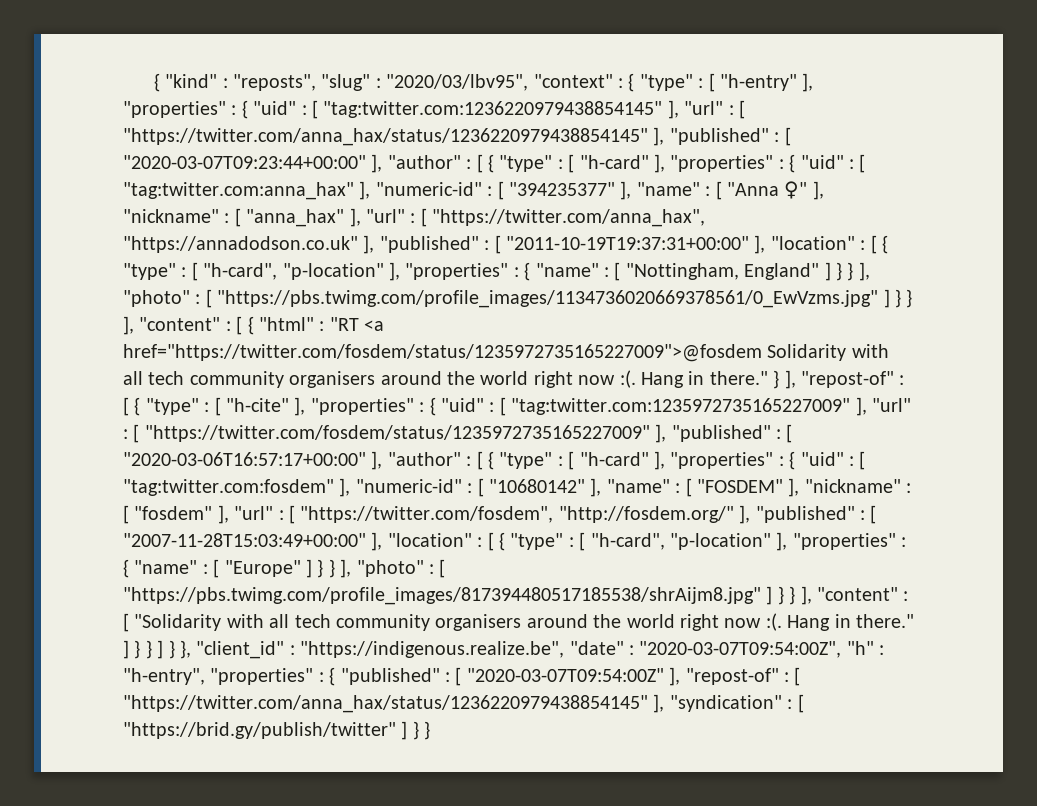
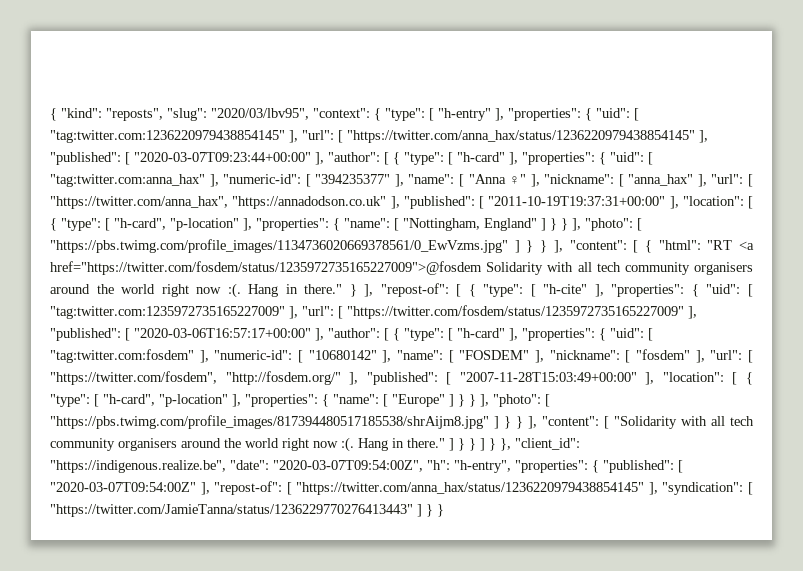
- { "kind" : "reposts", "slug" : "2020/03/lbv95", "context" : { "type" : [ "h-entry" ], "properties" : { "uid" : [ "tag:twitter.com:1236220979438854145" ], "url" : [ "https://twitter.com/anna_hax/status/1236220979438854145" ], "published" : [ "2020-03-07T09:23:44+00:00" ], "author" : [ { "type" : [ "h-card" ], "properties" : { "uid" : [ "tag:twitter.com:anna_hax" ], "numeric-id" : [ "394235377" ], "name" : [ "Anna ♀" ], "nickname" : [ "anna_hax" ], "url" : [ "https://twitter.com/anna_hax", "https://annadodson.co.uk" ], "published" : [ "2011-10-19T19:37:31+00:00" ], "location" : [ { "type" : [ "h-card", "p-location" ], "properties" : { "name" : [ "Nottingham, England" ] } } ], "photo" : [ "https://pbs.twimg.com/profile_images/1134736020669378561/0_EwVzms.jpg" ] } } ], "content" : [ { "html" : "RT <a href="https://twitter.com/fosdem/status/1235972735165227009">@fosdem Solidarity with all tech community organisers around the world right now :(.
+ { "kind": "reposts", "slug": "2020/03/lbv95", "context": { "type": [ "h-entry" ], "properties": { "uid": [ "tag:twitter.com:1236220979438854145" ], "url": [ "https://twitter.com/anna_hax/status/1236220979438854145" ], "published": [ "2020-03-07T09:23:44+00:00" ], "author": [ { "type": [ "h-card" ], "properties": { "uid": [ "tag:twitter.com:anna_hax" ], "numeric-id": [ "394235377" ], "name": [ "Anna ♀" ], "nickname": [ "anna_hax" ], "url": [ "https://twitter.com/anna_hax", "https://annadodson.co.uk" ], "published": [ "2011-10-19T19:37:31+00:00" ], "location": [ { "type": [ "h-card", "p-location" ], "properties": { "name": [ "Nottingham, England" ] } } ], "photo": [ "https://pbs.twimg.com/profile_images/1134736020669378561/0_EwVzms.jpg" ] } } ], "content": [ { "html": "RT <a href="https://twitter.com/fosdem/status/1235972735165227009">@fosdem Solidarity with all tech community organisers around the world right now :(.
- } ], "repost-of" : [ { "type" : [ "h-cite" ], "properties" : { "uid" : [ "tag:twitter.com:1235972735165227009" ], "url" : [ "https://twitter.com/fosdem/status/1235972735165227009" ], "published" : [ "2020-03-06T16:57:17+00:00" ], "author" : [ { "type" : [ "h-card" ], "properties" : { "uid" : [ "tag:twitter.com:fosdem" ], "numeric-id" : [ "10680142" ], "name" : [ "FOSDEM" ], "nickname" : [ "fosdem" ], "url" : [ "https://twitter.com/fosdem", "http://fosdem.org/" ], "published" : [ "2007-11-28T15:03:49+00:00" ], "location" : [ { "type" : [ "h-card", "p-location" ], "properties" : { "name" : [ "Europe" ] } } ], "photo" : [ "https://pbs.twimg.com/profile_images/817394480517185538/shrAijm8.jpg" ] } } ], "content" : [ "Solidarity with all tech community organisers around the world right now :(.
+ } ], "repost-of": [ { "type": [ "h-cite" ], "properties": { "uid": [ "tag:twitter.com:1235972735165227009" ], "url": [ "https://twitter.com/fosdem/status/1235972735165227009" ], "published": [ "2020-03-06T16:57:17+00:00" ], "author": [ { "type": [ "h-card" ], "properties": { "uid": [ "tag:twitter.com:fosdem" ], "numeric-id": [ "10680142" ], "name": [ "FOSDEM" ], "nickname": [ "fosdem" ], "url": [ "https://twitter.com/fosdem", "http://fosdem.org/" ], "published": [ "2007-11-28T15:03:49+00:00" ], "location": [ { "type": [ "h-card", "p-location" ], "properties": { "name": [ "Europe" ] } } ], "photo": [ "https://pbs.twimg.com/profile_images/817394480517185538/shrAijm8.jpg" ] } } ], "content": [ "Solidarity with all tech community organisers around the world right now :(.
- Hang in there." ] } } ] } }, "client_id" : "https://indigenous.realize.be", "date" : "2020-03-07T09:54:00Z", "h" : "h-entry", "properties" : { "published" : [ "2020-03-07T09:54:00Z" ], "repost-of" : [ "https://twitter.com/anna_hax/status/1236220979438854145" ], "syndication" : [ "https://brid.gy/publish/twitter" ] } }
+ Hang in there." ] } } ] } }, "client_id": "https://indigenous.realize.be", "date": "2020-03-07T09:54:00Z", "h": "h-entry", "properties": { "published": [ "2020-03-07T09:54:00Z" ], "repost-of": [ "https://twitter.com/anna_hax/status/1236220979438854145" ], "syndication": [ "https://twitter.com/JamieTanna/status/1236229770276413443" ] } }

